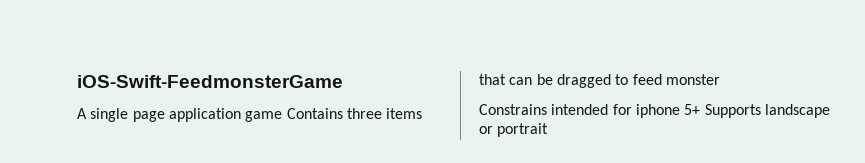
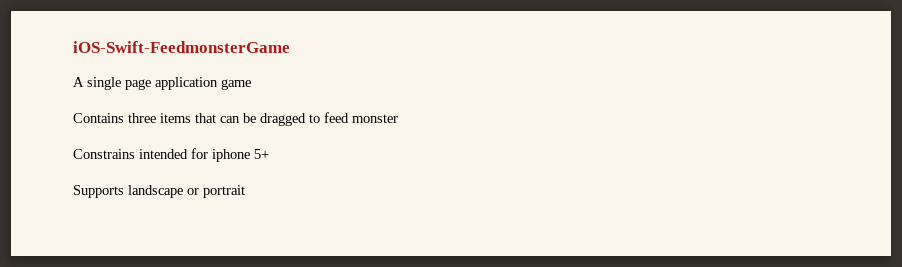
- A single page application game Contains three items that can be dragged to feed monster
+ A single page application game
+ Contains three items that can be dragged to feed monster
- Constrains intended for iphone 5+ Supports landscape or portrait
+ Constrains intended for iphone 5+
+ Supports landscape or portrait

